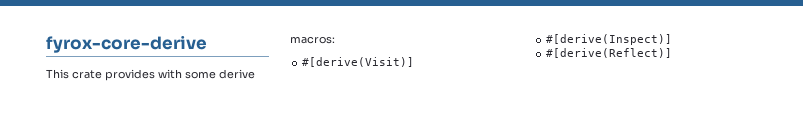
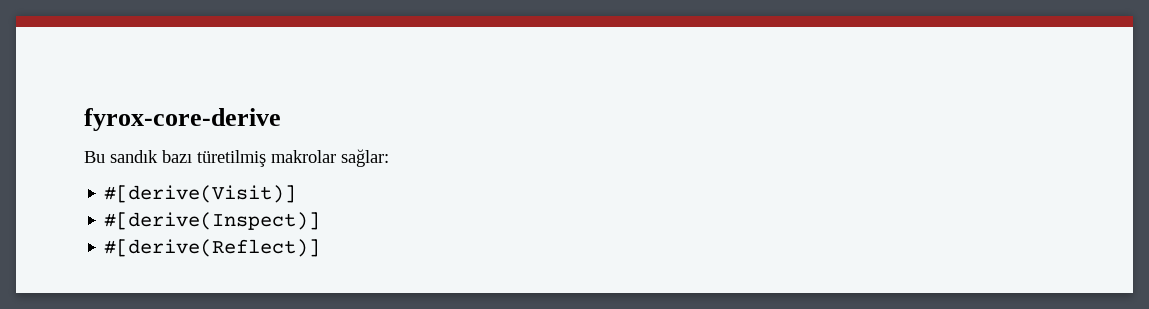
- This crate provides with some derive macros:
+ Bu sandık bazı türetilmiş makrolar sağlar:

